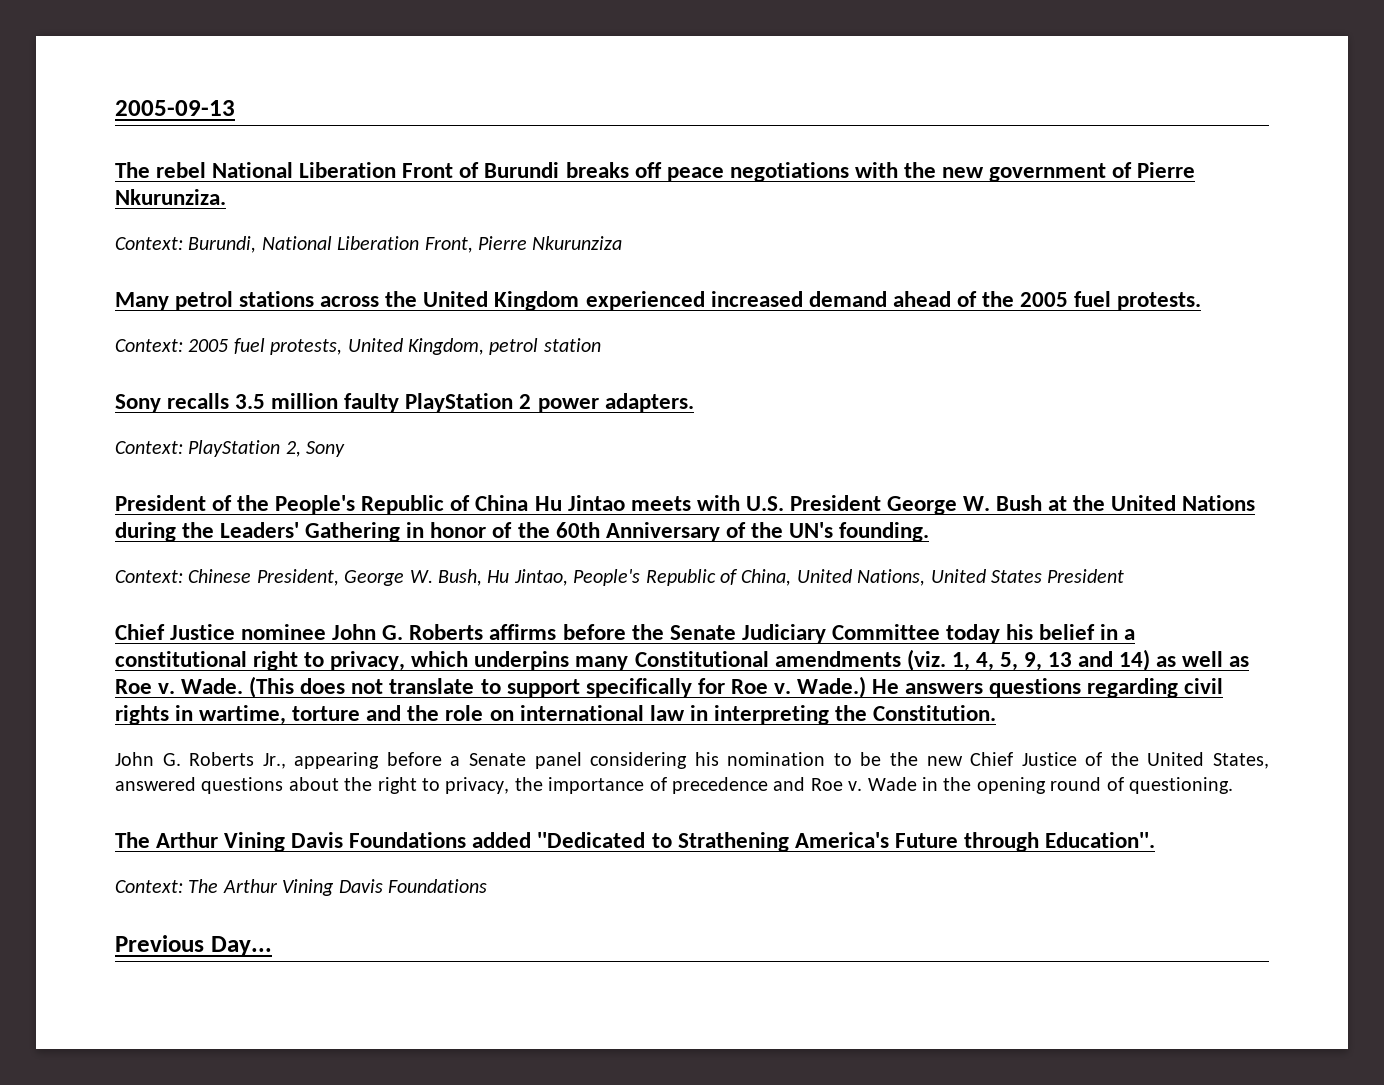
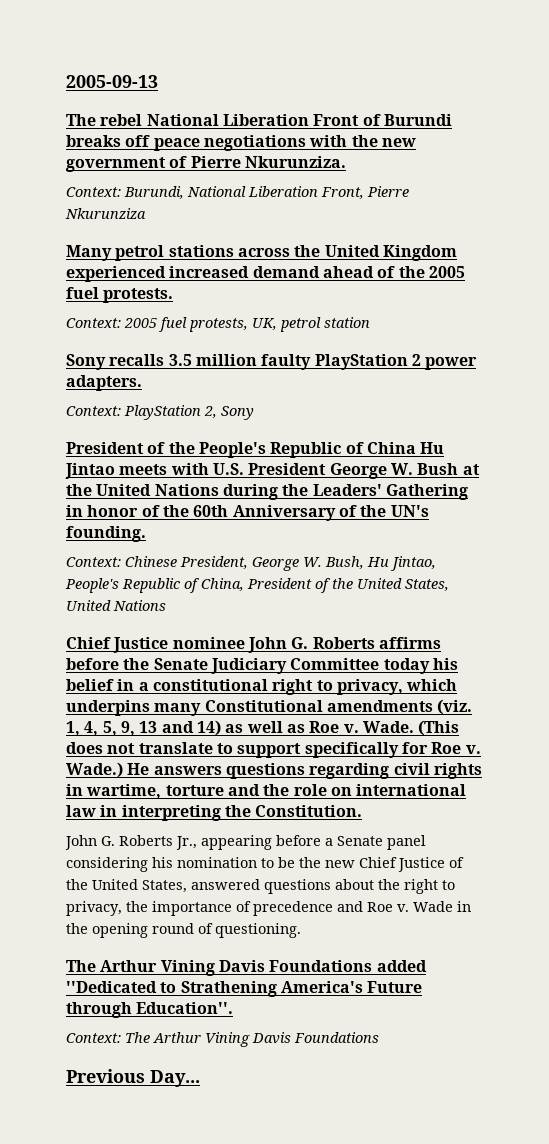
- Context: 2005 fuel protests, United Kingdom, petrol station
+ Context: 2005 fuel protests, UK, petrol station
- Context: Chinese President, George W. Bush, Hu Jintao, People's Republic of China, United Nations, United States President
+ Context: Chinese President, George W. Bush, Hu Jintao, People's Republic of China, President of the United States, United Nations

